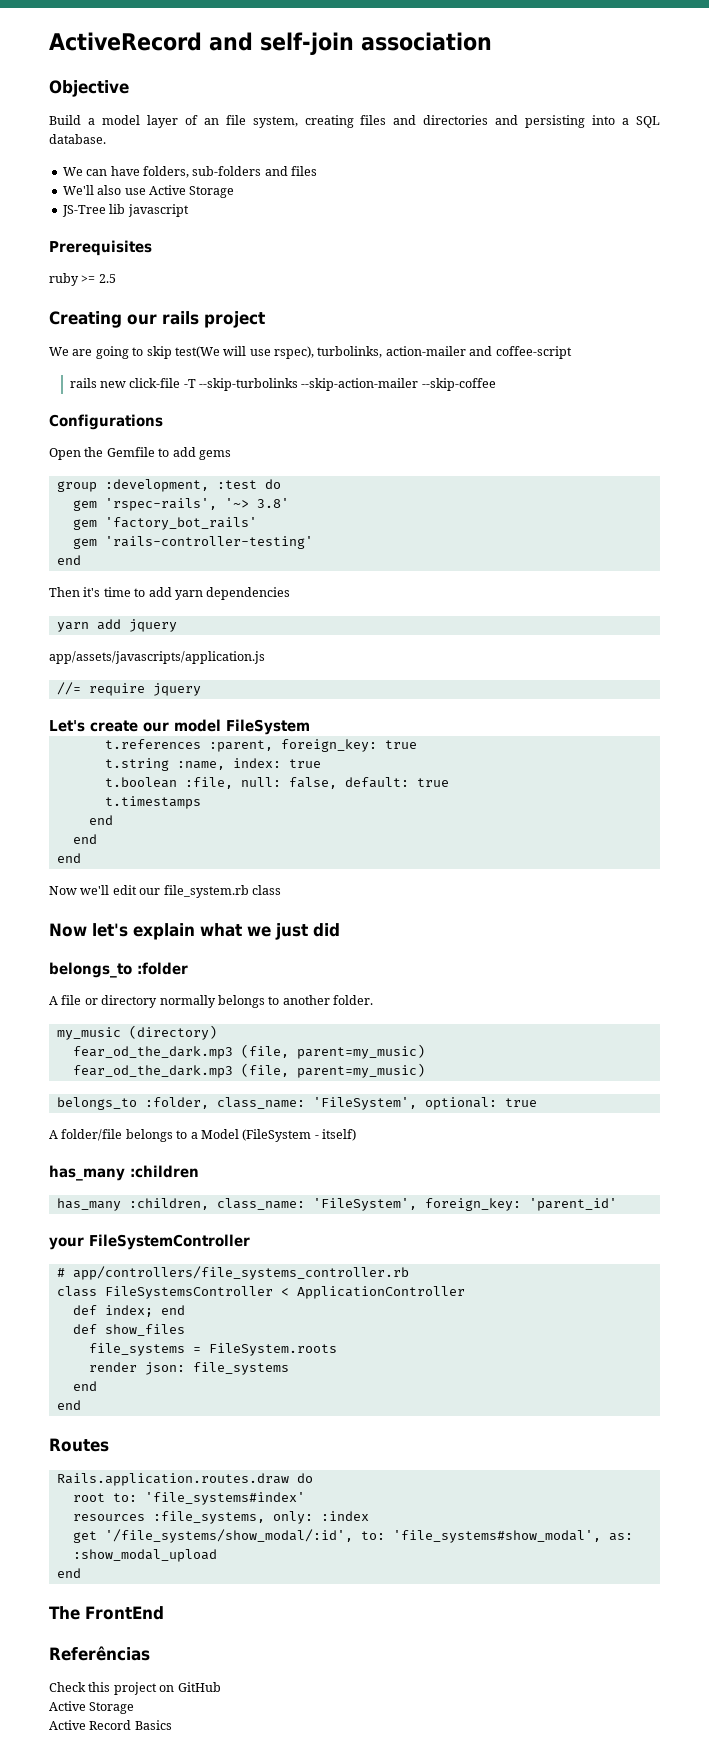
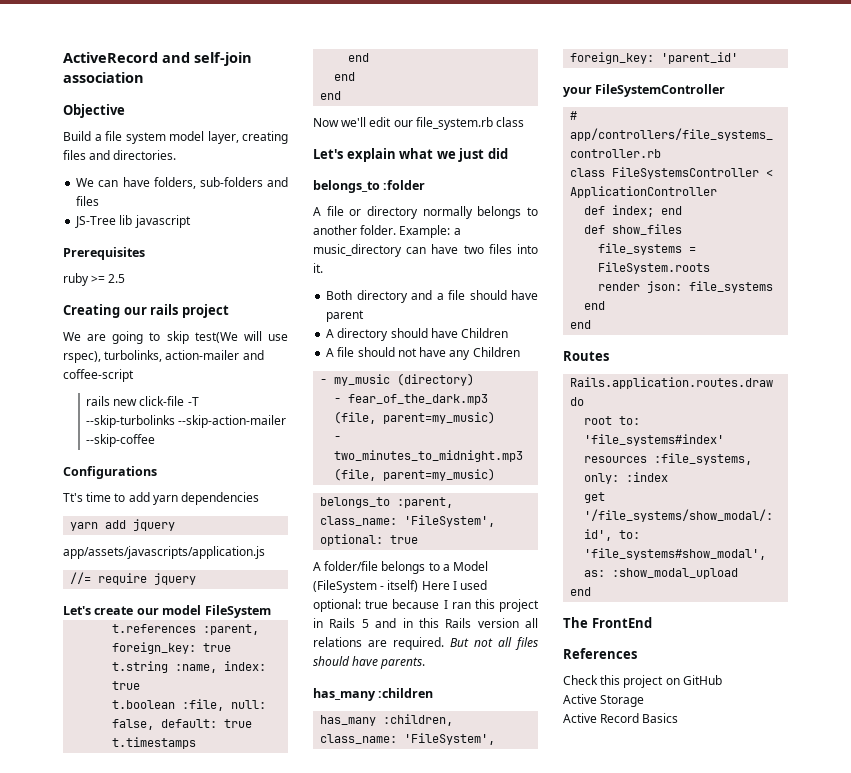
- Build a model layer of an file system, creating files and directories and persisting into a SQL database.
+ Build a file system model layer, creating files and directories.
- We'll also use Active Storage
- Open the Gemfile to add gems
- group :development, :test do
- gem 'rspec-rails', '~> 3.8'
- gem 'factory_bot_rails'
- gem 'rails-controller-testing'
- end
- Then it's time to add yarn dependencies
+ Tt's time to add yarn dependencies
- Now let's explain what we just did
+ Let's explain what we just did
- A file or directory normally belongs to another folder.
- my_music (directory)
- fear_od_the_dark.mp3 (file, parent=my_music)
- fear_od_the_dark.mp3 (file, parent=my_music)
+ A file or directory normally belongs to another folder. Example: a music_directory can have two files into it.
+ Both directory and a file should have parent
+ A directory should have Children
+ A file should not have any Children
+ - my_music (directory)
+ - fear_of_the_dark.mp3 (file, parent=my_music)
+ - two_minutes_to_midnight.mp3 (file, parent=my_music)
- belongs_to :folder, class_name: 'FileSystem', optional: true
+ belongs_to :parent, class_name: 'FileSystem', optional: true
- A folder/file belongs to a Model (FileSystem - itself)
+ A folder/file belongs to a Model (FileSystem - itself) Here I used optional: true because I ran this project in Rails 5 and in this Rails version all relations are required. But not all files should have parents.
- Referências
+ References

